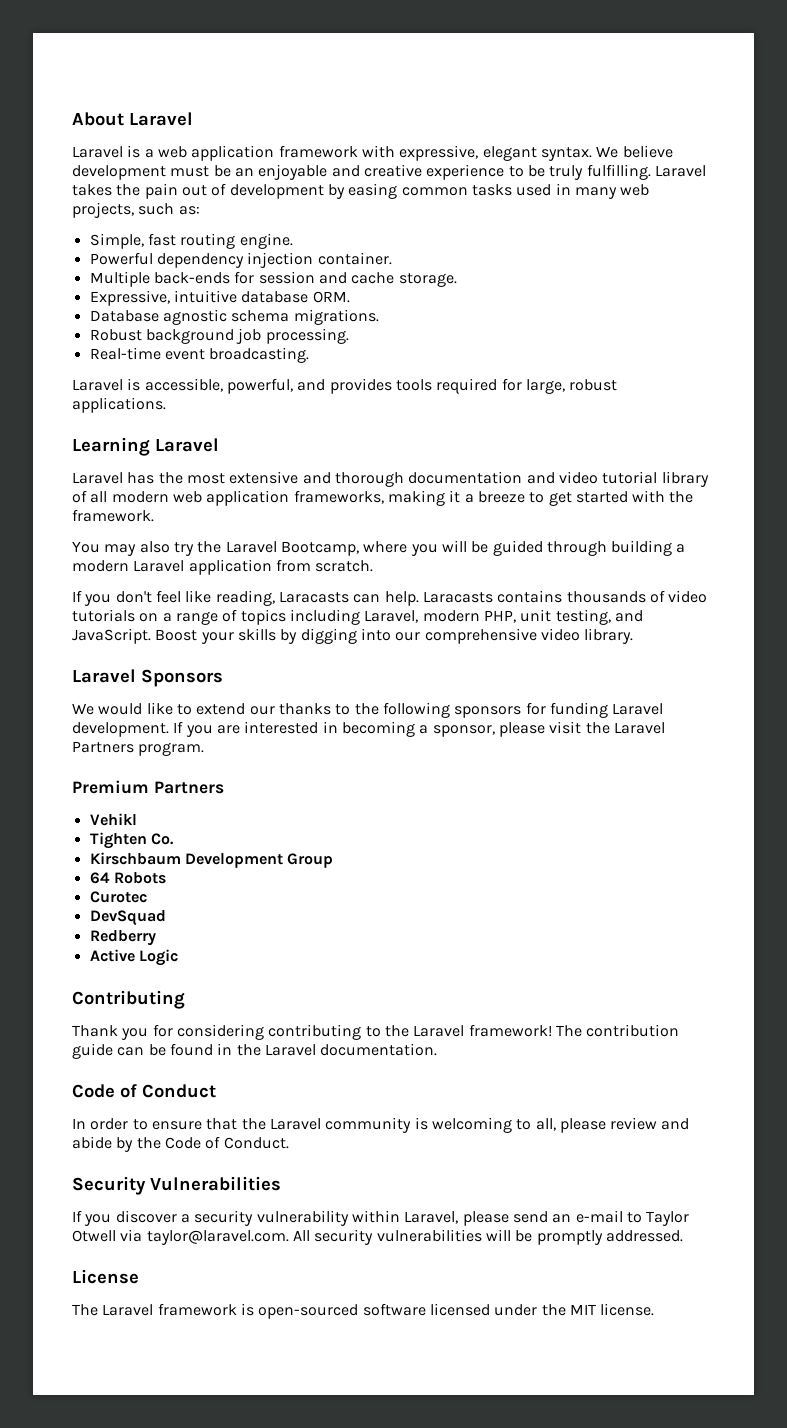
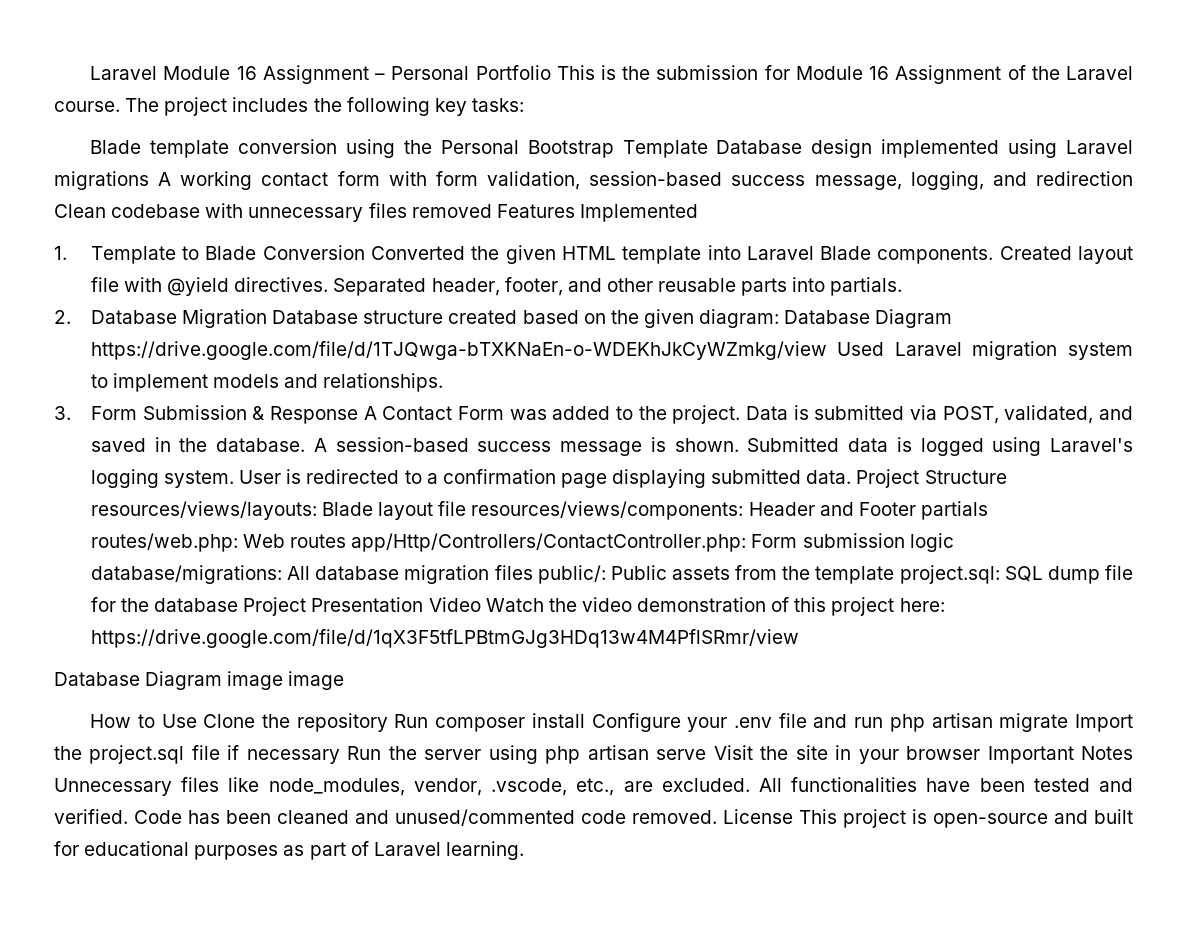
- About Laravel
- Laravel is a web application framework with expressive, elegant syntax. We believe development must be an enjoyable and creative experience to be truly fulfilling. Laravel takes the pain out of development by easing common tasks used in many web projects, such as:
- Simple, fast routing engine.
- Powerful dependency injection container.
- Multiple back-ends for session and cache storage.
- Expressive, intuitive database ORM.
- Database agnostic schema migrations.
- Robust background job processing.
- Real-time event broadcasting.
- Laravel is accessible, powerful, and provides tools required for large, robust applications.
- Learning Laravel
- Laravel has the most extensive and thorough documentation and video tutorial library of all modern web application frameworks, making it a breeze to get started with the framework.
- You may also try the Laravel Bootcamp, where you will be guided through building a modern Laravel application from scratch.
- If you don't feel like reading, Laracasts can help. Laracasts contains thousands of video tutorials on a range of topics including Laravel, modern PHP, unit testing, and JavaScript. Boost your skills by digging into our comprehensive video library.
- Laravel Sponsors
- We would like to extend our thanks to the following sponsors for funding Laravel development. If you are interested in becoming a sponsor, please visit the Laravel Partners program.
- Premium Partners
- Vehikl
- Tighten Co.
- Kirschbaum Development Group
- 64 Robots
- Curotec
- DevSquad
- Redberry
- Active Logic
- Contributing
- Thank you for considering contributing to the Laravel framework! The contribution guide can be found in the Laravel documentation.
- Code of Conduct
- In order to ensure that the Laravel community is welcoming to all, please review and abide by the Code of Conduct.
- Security Vulnerabilities
- If you discover a security vulnerability within Laravel, please send an e-mail to Taylor Otwell via taylor@laravel.com. All security vulnerabilities will be promptly addressed.
- License
- The Laravel framework is open-sourced software licensed under the MIT license.
+ Laravel Module 16 Assignment – Personal Portfolio This is the submission for Module 16 Assignment of the Laravel course. The project includes the following key tasks:
+ Blade template conversion using the Personal Bootstrap Template Database design implemented using Laravel migrations A working contact form with form validation, session-based success message, logging, and redirection Clean codebase with unnecessary files removed Features Implemented
+ 1. Template to Blade Conversion Converted the given HTML template into Laravel Blade components. Created layout file with @yield directives. Separated header, footer, and other reusable parts into partials.
+ 2. Database Migration Database structure created based on the given diagram: Database Diagram https://drive.google.com/file/d/1TJQwga-bTXKNaEn-o-WDEKhJkCyWZmkg/view Used Laravel migration system to implement models and relationships.
+ 3. Form Submission & Response A Contact Form was added to the project. Data is submitted via POST, validated, and saved in the database. A session-based success message is shown. Submitted data is logged using Laravel's logging system. User is redirected to a confirmation page displaying submitted data. Project Structure resources/views/layouts: Blade layout file resources/views/components: Header and Footer partials routes/web.php: Web routes app/Http/Controllers/ContactController.php: Form submission logic database/migrations: All database migration files public/: Public assets from the template project.sql: SQL dump file for the database Project Presentation Video Watch the video demonstration of this project here: https://drive.google.com/file/d/1qX3F5tfLPBtmGJg3HDq13w4M4PflSRmr/view
+ Database Diagram image image
+ How to Use Clone the repository Run composer install Configure your .env file and run php artisan migrate Import the project.sql file if necessary Run the server using php artisan serve Visit the site in your browser Important Notes Unnecessary files like node_modules, vendor, .vscode, etc., are excluded. All functionalities have been tested and verified. Code has been cleaned and unused/commented code removed. License This project is open-source and built for educational purposes as part of Laravel learning.

